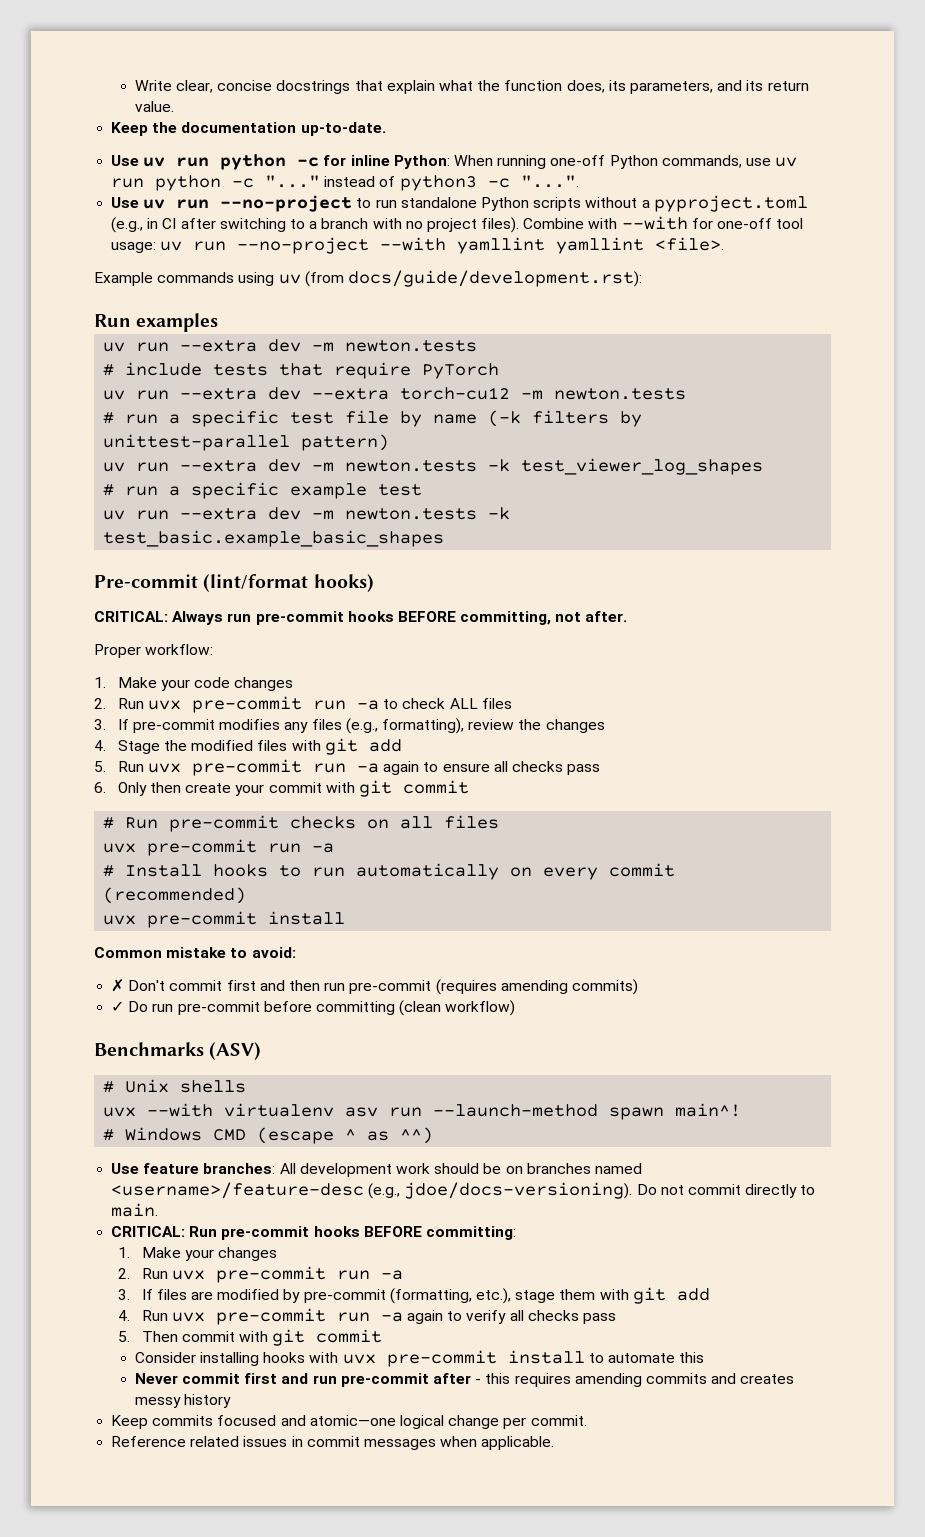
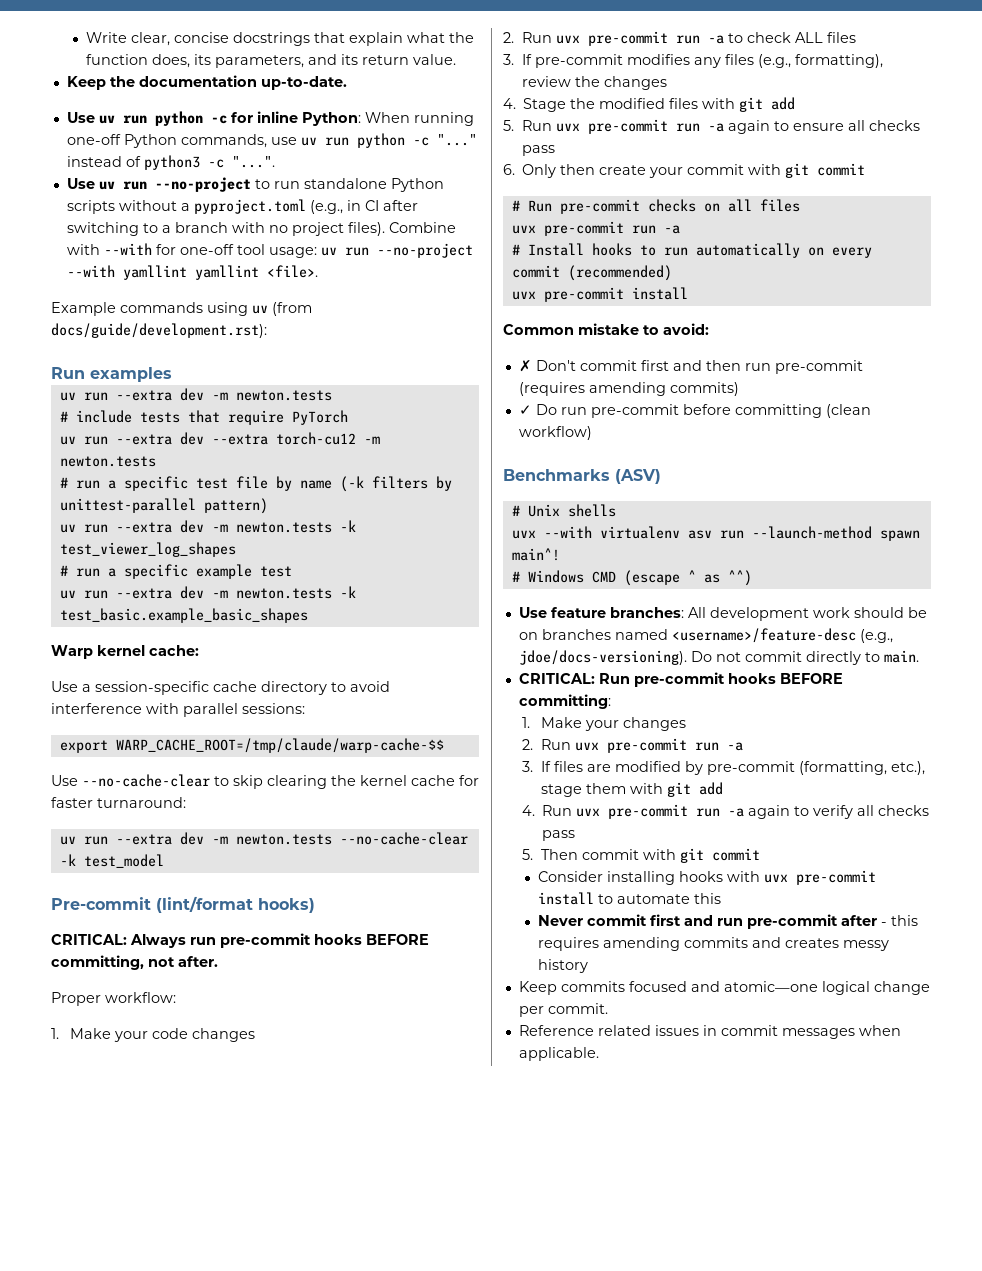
+ Warp kernel cache:
+ Use a session-specific cache directory to avoid interference with parallel sessions:
+ export WARP_CACHE_ROOT=/tmp/claude/warp-cache-$$
+ Use --no-cache-clear to skip clearing the kernel cache for faster turnaround:
+ uv run --extra dev -m newton.tests --no-cache-clear -k test_model

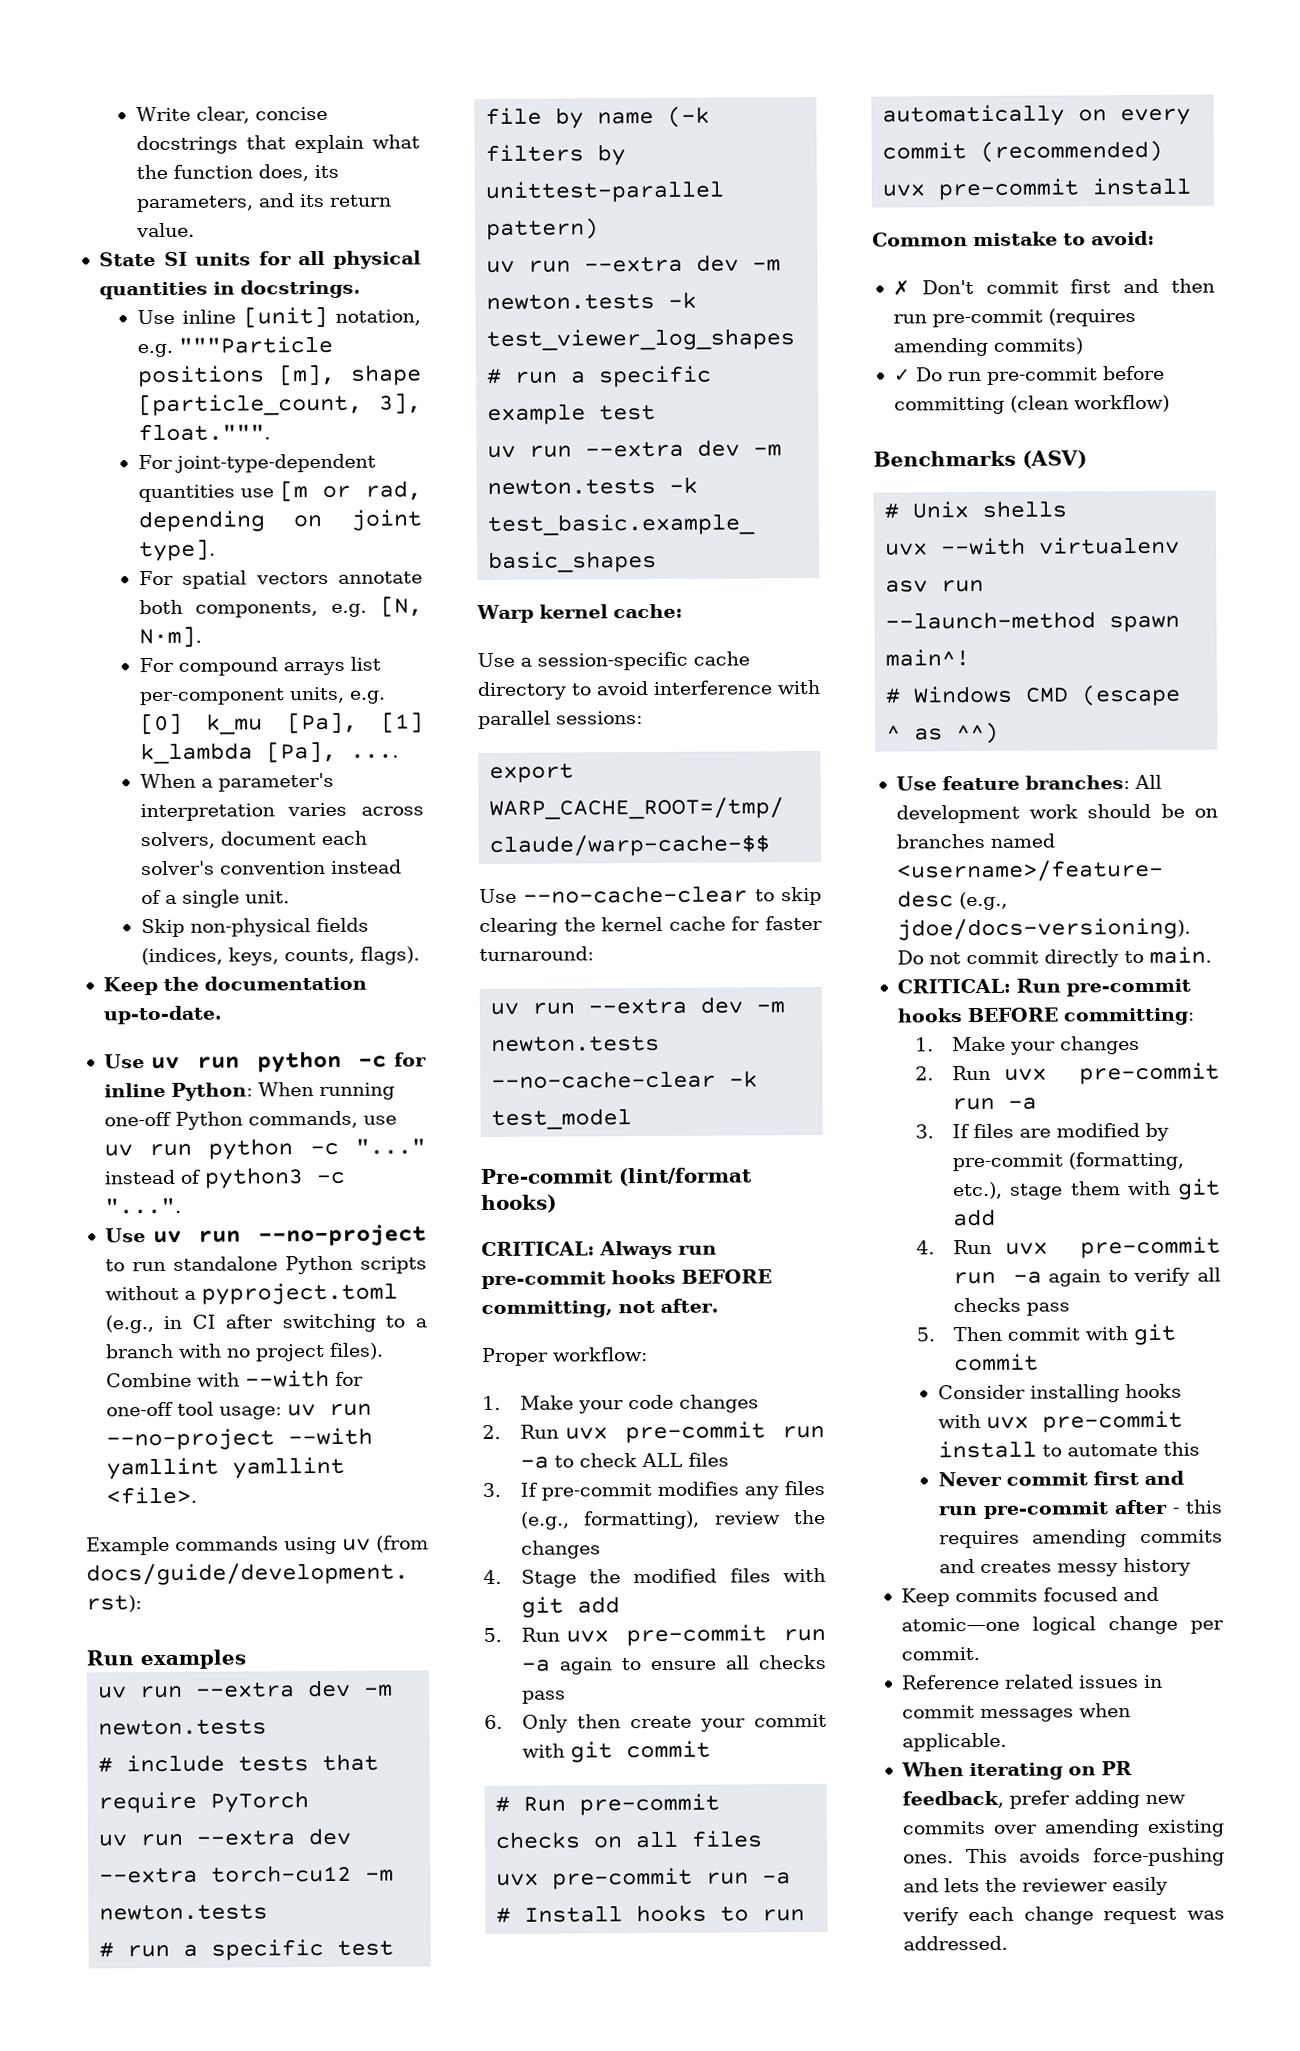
+ State SI units for all physical quantities in docstrings.
+ Use inline [unit] notation, e.g. """Particle positions [m], shape [particle_count, 3], float.""".
+ For joint-type-dependent quantities use [m or rad, depending on joint type].
+ For spatial vectors annotate both components, e.g. [N, N·m].
+ For compound arrays list per-component units, e.g. [0] k_mu [Pa], [1] k_lambda [Pa], ....
+ When a parameter's interpretation varies across solvers, document each solver's convention instead of a single unit.
+ Skip non-physical fields (indices, keys, counts, flags).
+ When iterating on PR feedback, prefer adding new commits over amending existing ones. This avoids force-pushing and lets the reviewer easily verify each change request was addressed.

